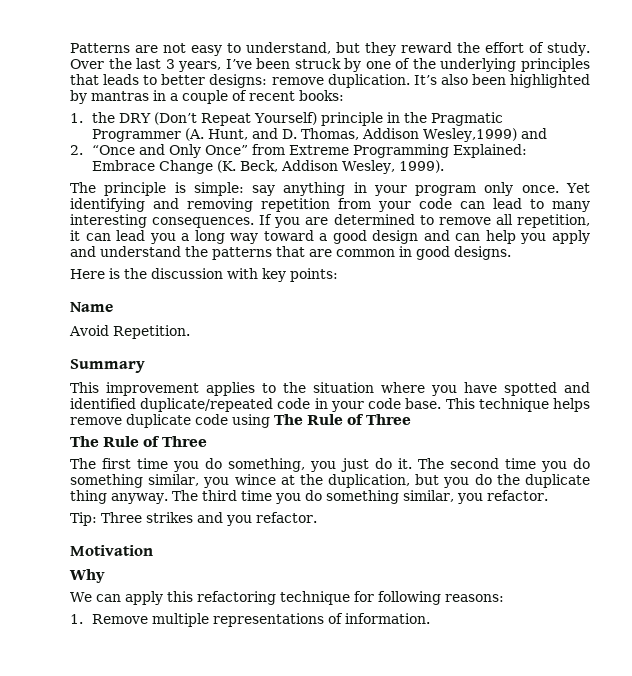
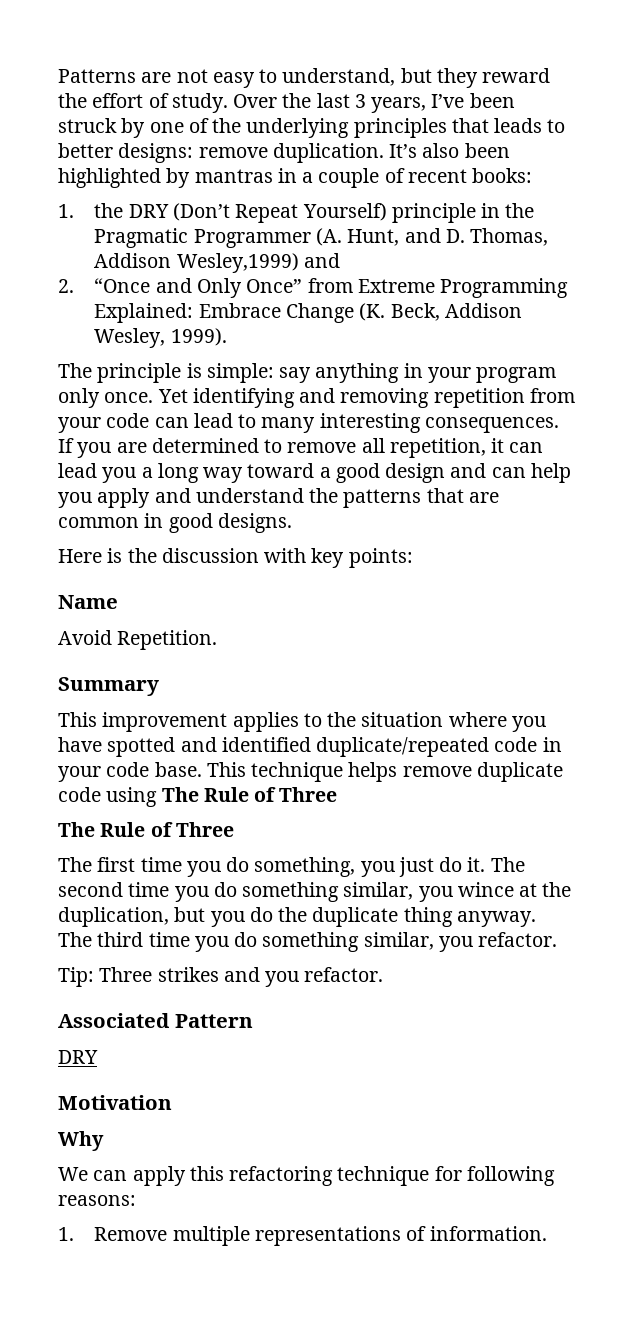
+ Associated Pattern
+ DRY

